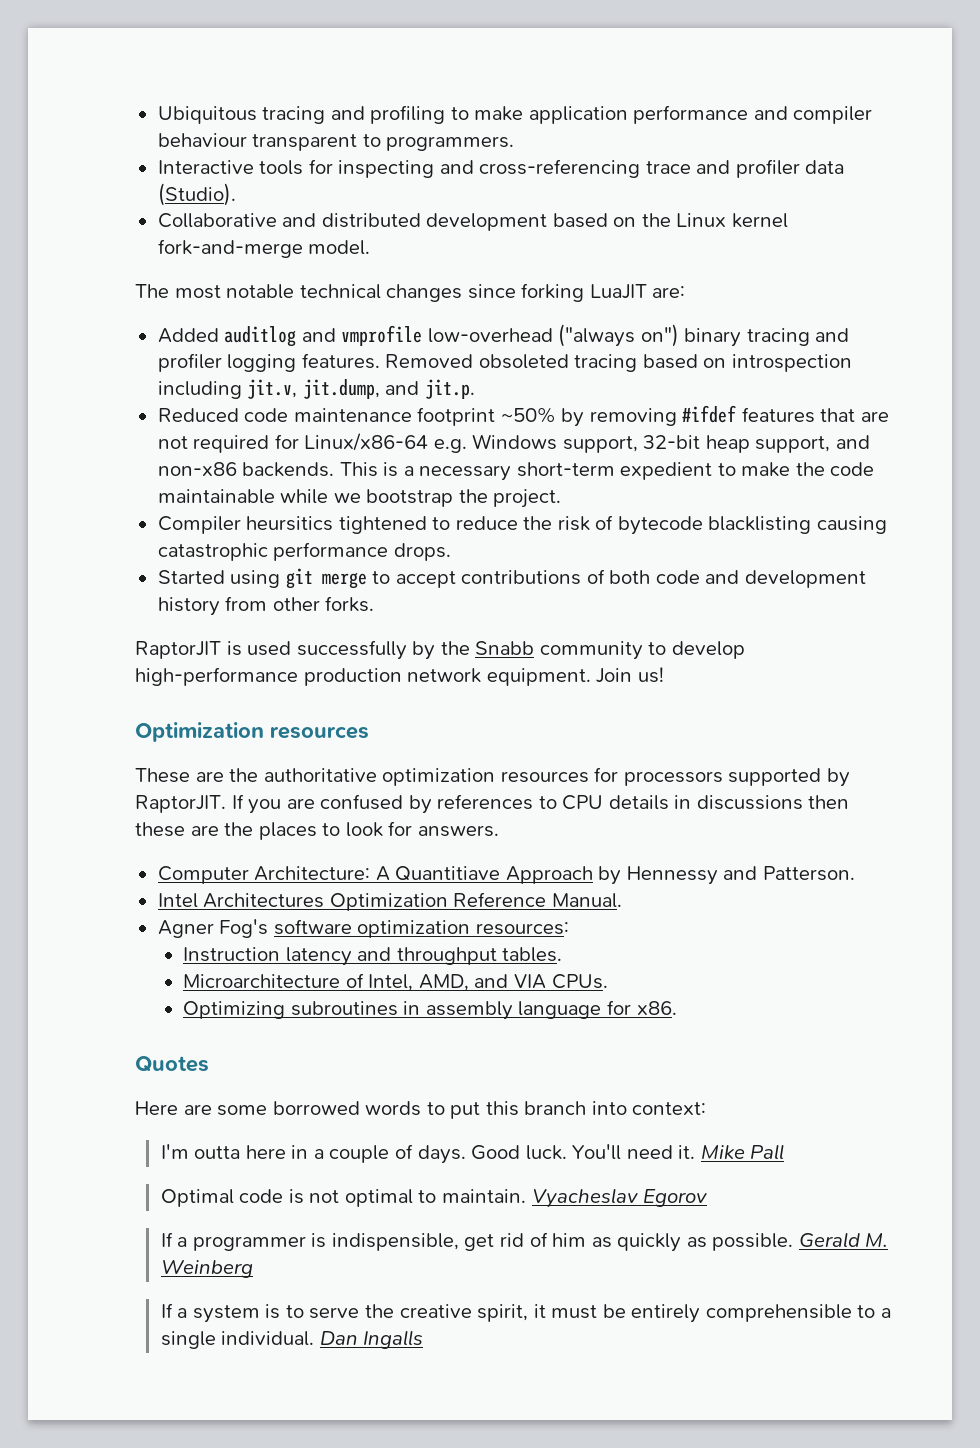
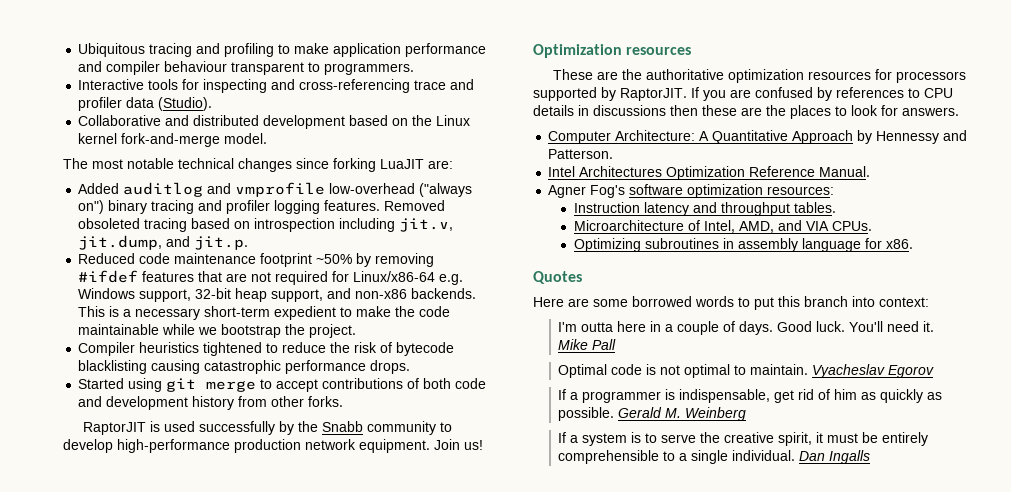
- Compiler heursitics tightened to reduce the risk of bytecode blacklisting causing catastrophic performance drops.
+ Compiler heuristics tightened to reduce the risk of bytecode blacklisting causing catastrophic performance drops.
- Computer Architecture: A Quantitiave Approach by Hennessy and Patterson.
+ Computer Architecture: A Quantitative Approach by Hennessy and Patterson.
- If a programmer is indispensible, get rid of him as quickly as possible.
+ If a programmer is indispensable, get rid of him as quickly as possible.

